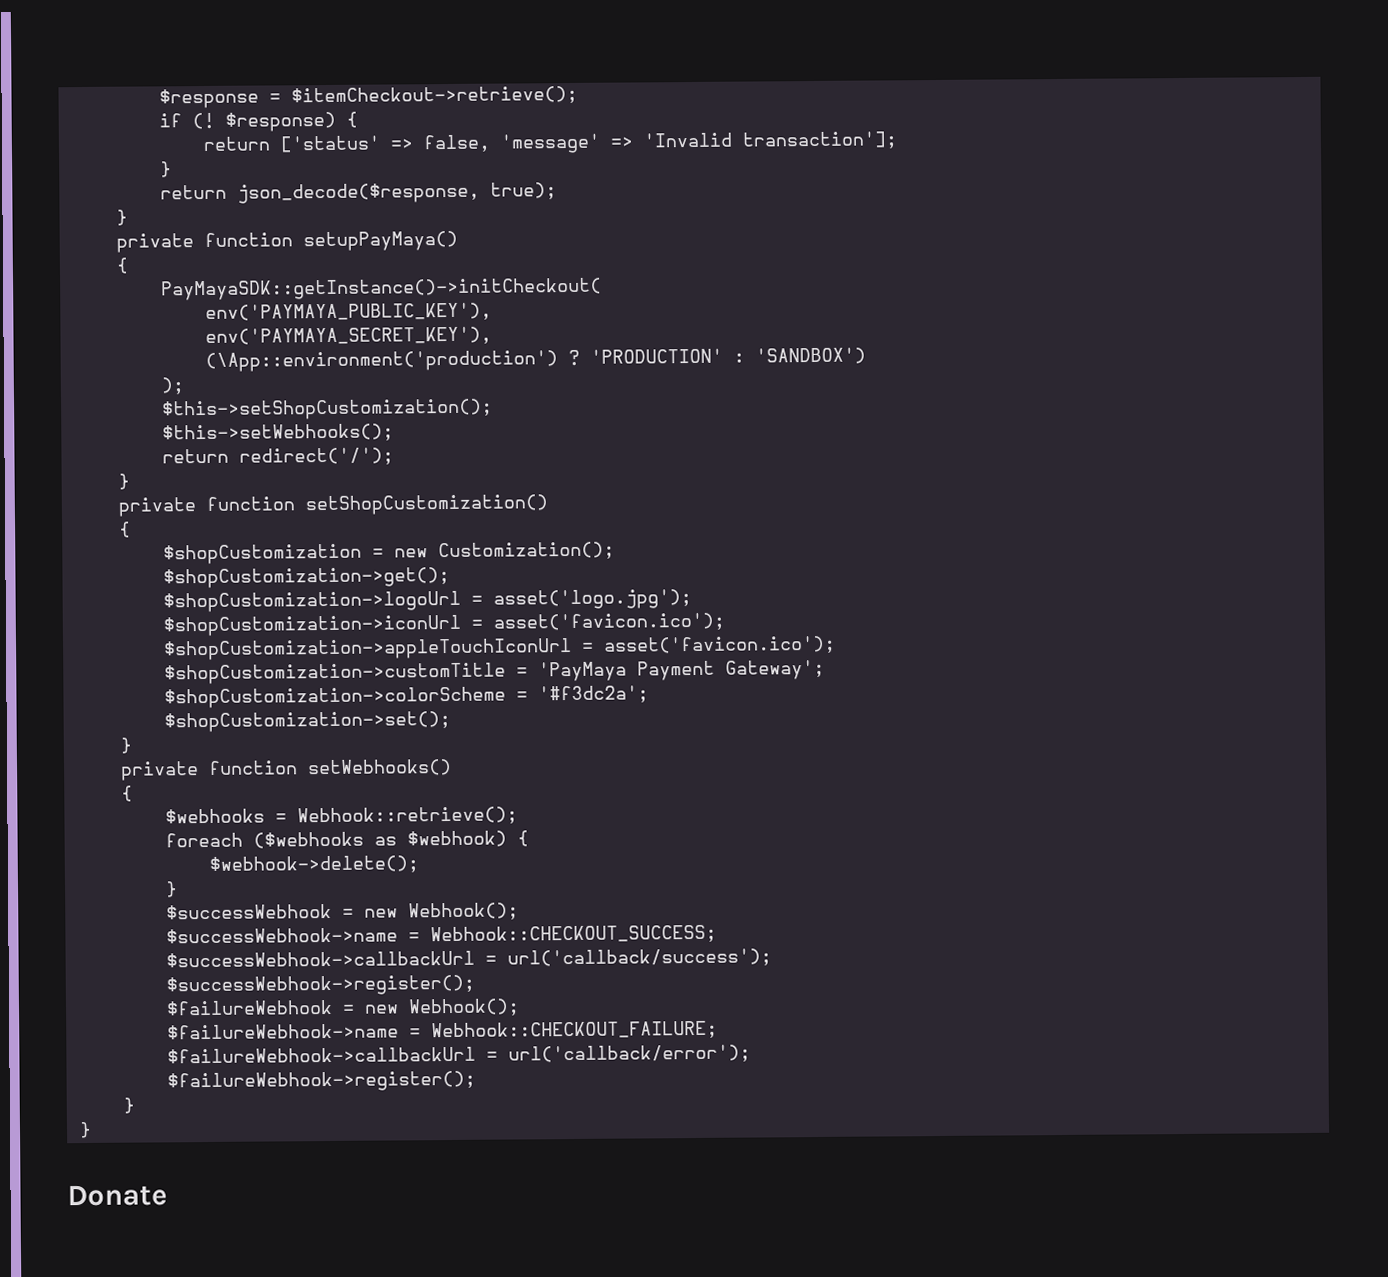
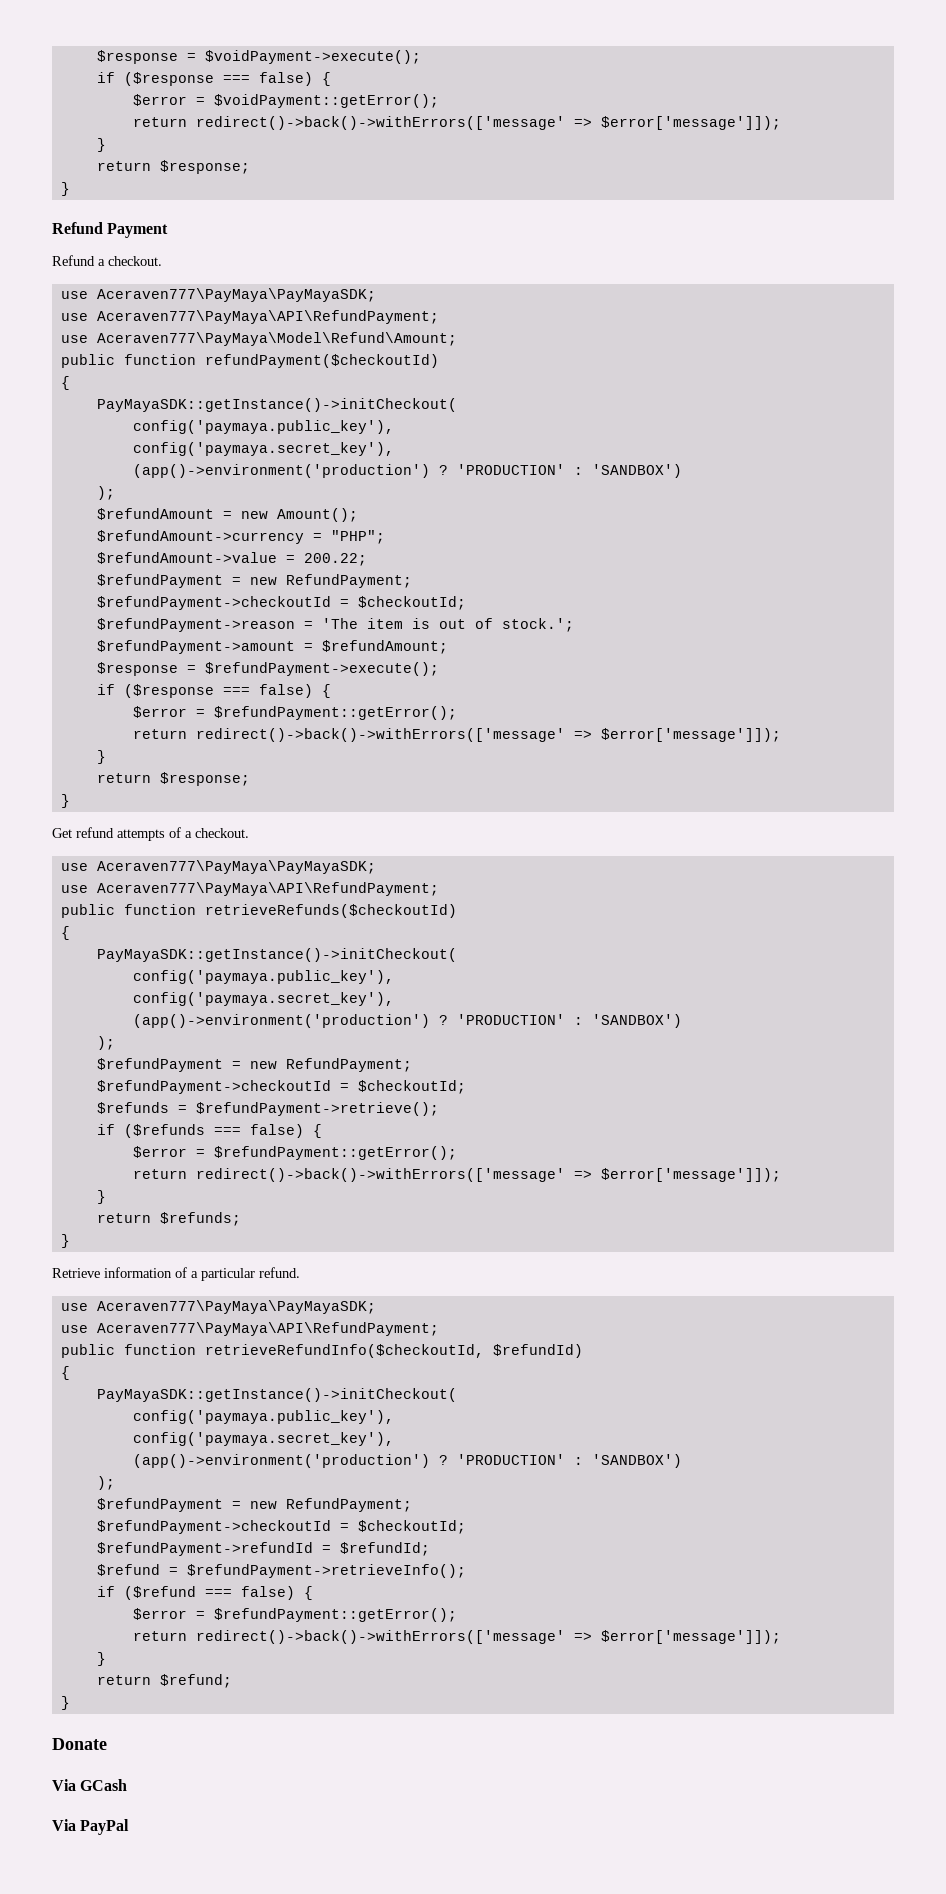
- $response = $itemCheckout->retrieve();
- if (! $response) {
- return ['status' => false, 'message' => 'Invalid transaction'];
+ $response = $voidPayment->execute();
+ if ($response === false) {
+ $error = $voidPayment::getError();
+ return redirect()->back()->withErrors(['message' => $error['message']]);
  }
- return json_decode($response, true);
+ return $response;
  }
- private function setupPayMaya()
+ Refund Payment
+ Refund a checkout.
+ use Aceraven777\PayMaya\PayMayaSDK;
+ use Aceraven777\PayMaya\API\RefundPayment;
+ use Aceraven777\PayMaya\Model\Refund\Amount;
+ public function refundPayment($checkoutId)
  {
  PayMayaSDK::getInstance()->initCheckout(
- env('PAYMAYA_PUBLIC_KEY'),
- env('PAYMAYA_SECRET_KEY'),
- (\App::environment('production') ? 'PRODUCTION' : 'SANDBOX')
+ config('paymaya.public_key'),
+ config('paymaya.secret_key'),
+ (app()->environment('production') ? 'PRODUCTION' : 'SANDBOX')
  );
- $this->setShopCustomization();
- $this->setWebhooks();
- return redirect('/');
+ $refundAmount = new Amount();
+ $refundAmount->currency = "PHP";
+ $refundAmount->value = 200.22;
+ $refundPayment = new RefundPayment;
+ $refundPayment->checkoutId = $checkoutId;
+ $refundPayment->reason = 'The item is out of stock.';
+ $refundPayment->amount = $refundAmount;
+ $response = $refundPayment->execute();
+ if ($response === false) {
+ $error = $refundPayment::getError();
+ return redirect()->back()->withErrors(['message' => $error['message']]);
  }
- private function setShopCustomization()
+ return $response;
+ }
+ Get refund attempts of a checkout.
+ use Aceraven777\PayMaya\PayMayaSDK;
+ use Aceraven777\PayMaya\API\RefundPayment;
+ public function retrieveRefunds($checkoutId)
  {
- $shopCustomization = new Customization();
- $shopCustomization->get();
- $shopCustomization->logoUrl = asset('logo.jpg');
- $shopCustomization->iconUrl = asset('favicon.ico');
- $shopCustomization->appleTouchIconUrl = asset('favicon.ico');
- $shopCustomization->customTitle = 'PayMaya Payment Gateway';
- $shopCustomization->colorScheme = '#f3dc2a';
- $shopCustomization->set();
+ PayMayaSDK::getInstance()->initCheckout(
+ config('paymaya.public_key'),
+ config('paymaya.secret_key'),
+ (app()->environment('production') ? 'PRODUCTION' : 'SANDBOX')
+ );
+ $refundPayment = new RefundPayment;
+ $refundPayment->checkoutId = $checkoutId;
+ $refunds = $refundPayment->retrieve();
+ if ($refunds === false) {
+ $error = $refundPayment::getError();
+ return redirect()->back()->withErrors(['message' => $error['message']]);
  }
- private function setWebhooks()
+ return $refunds;
+ }
+ Retrieve information of a particular refund.
+ use Aceraven777\PayMaya\PayMayaSDK;
+ use Aceraven777\PayMaya\API\RefundPayment;
+ public function retrieveRefundInfo($checkoutId, $refundId)
  {
- $webhooks = Webhook::retrieve();
- foreach ($webhooks as $webhook) {
- $webhook->delete();
+ PayMayaSDK::getInstance()->initCheckout(
+ config('paymaya.public_key'),
+ config('paymaya.secret_key'),
+ (app()->environment('production') ? 'PRODUCTION' : 'SANDBOX')
+ );
+ $refundPayment = new RefundPayment;
+ $refundPayment->checkoutId = $checkoutId;
+ $refundPayment->refundId = $refundId;
+ $refund = $refundPayment->retrieveInfo();
+ if ($refund === false) {
+ $error = $refundPayment::getError();
+ return redirect()->back()->withErrors(['message' => $error['message']]);
  }
- $successWebhook = new Webhook();
- $successWebhook->name = Webhook::CHECKOUT_SUCCESS;
- $successWebhook->callbackUrl = url('callback/success');
- $successWebhook->register();
- $failureWebhook = new Webhook();
- $failureWebhook->name = Webhook::CHECKOUT_FAILURE;
- $failureWebhook->callbackUrl = url('callback/error');
- $failureWebhook->register();
- }
+ return $refund;
  }
  Donate
+ Via GCash
+ Via PayPal

